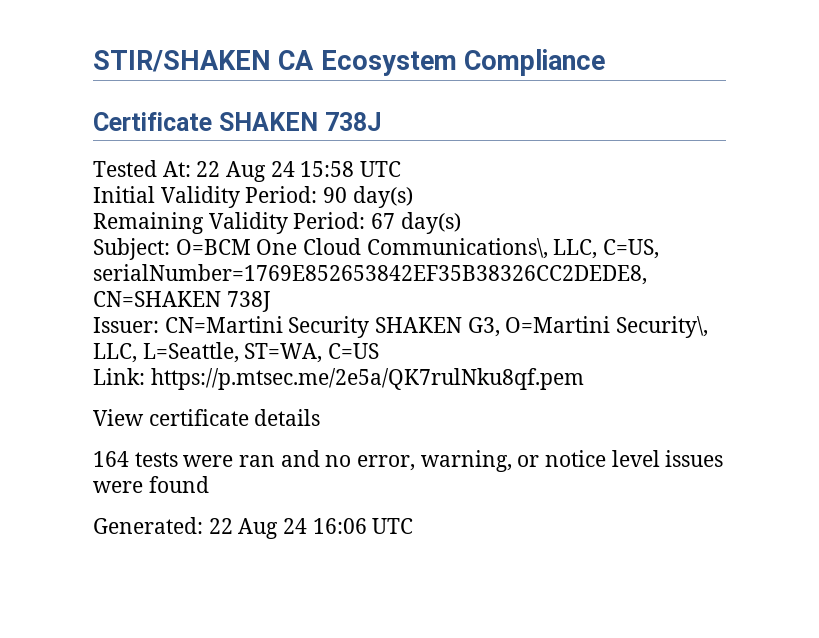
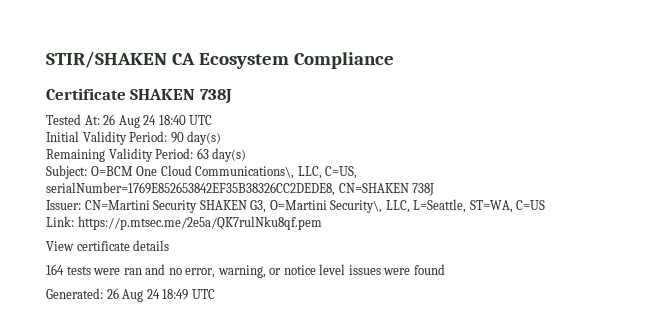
- Tested At: 22 Aug 24 15:58 UTC
+ Tested At: 26 Aug 24 18:40 UTC
- Remaining Validity Period: 67 day(s)
+ Remaining Validity Period: 63 day(s)
- Generated: 22 Aug 24 16:06 UTC
+ Generated: 26 Aug 24 18:49 UTC

